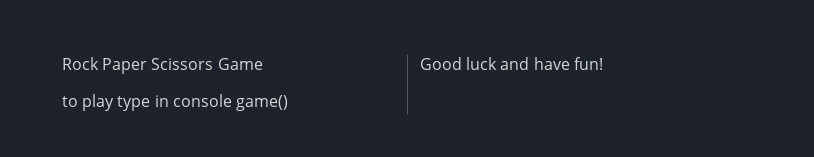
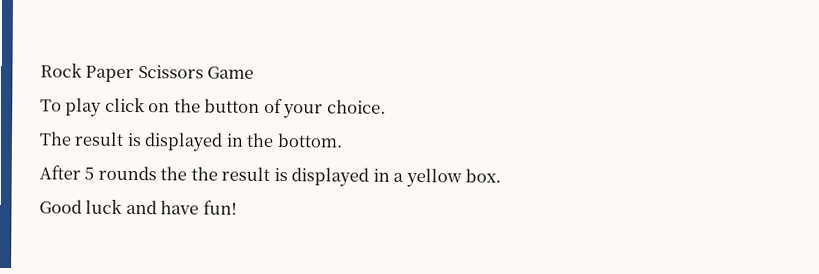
- to play type in console game()
+ To play click on the button of your choice.
+ The result is displayed in the bottom.
+ After 5 rounds the the result is displayed in a yellow box.

